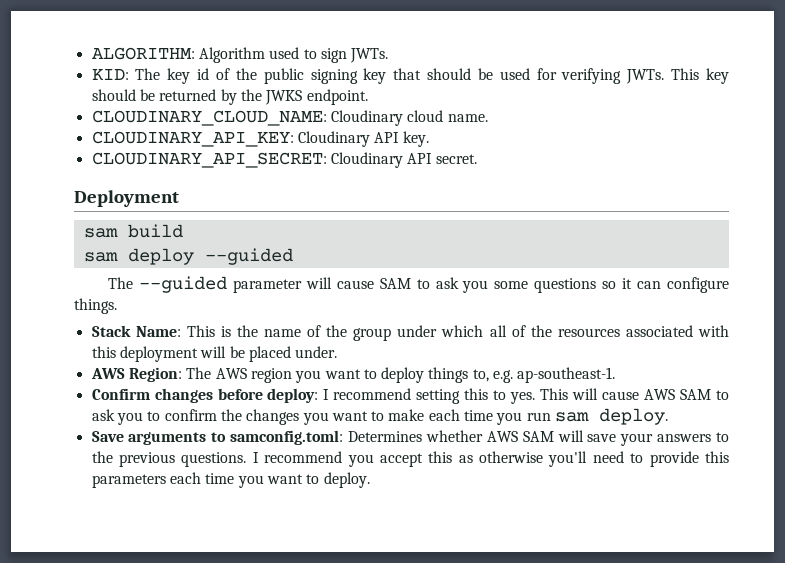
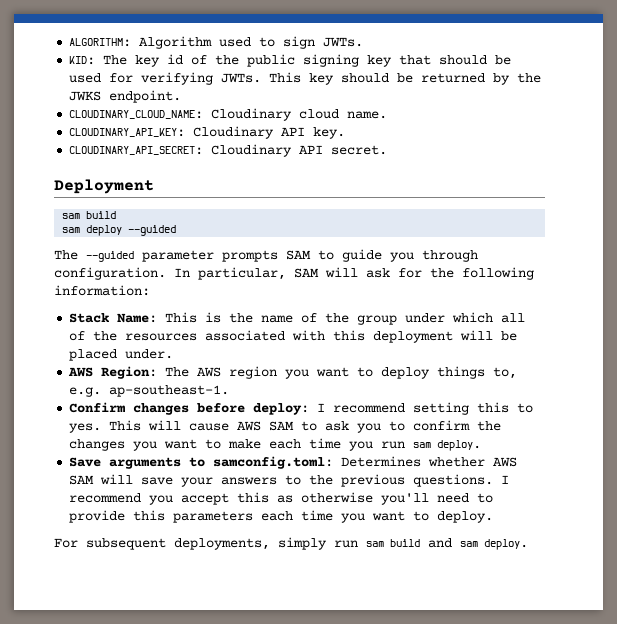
- The --guided parameter will cause SAM to ask you some questions so it can configure things.
+ The --guided parameter prompts SAM to guide you through configuration. In particular, SAM will ask for the following information:
+ For subsequent deployments, simply run sam build and sam deploy.

